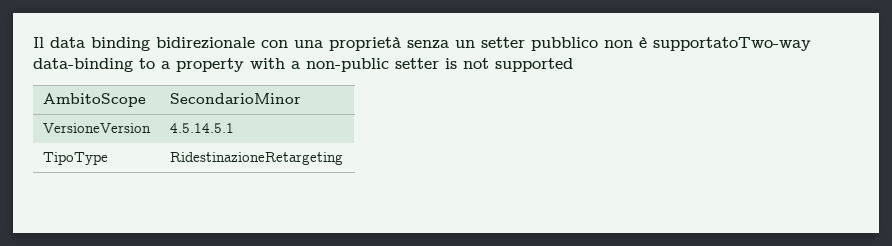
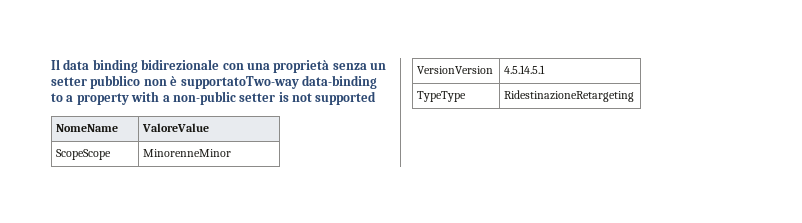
- AmbitoScope | SecondarioMinor
- VersioneVersion | 4.5.14.5.1
+ NomeName | ValoreValue
+ ScopeScope | MinorenneMinor
+ VersionVersion | 4.5.14.5.1
- TipoType | RidestinazioneRetargeting
+ TypeType | RidestinazioneRetargeting

